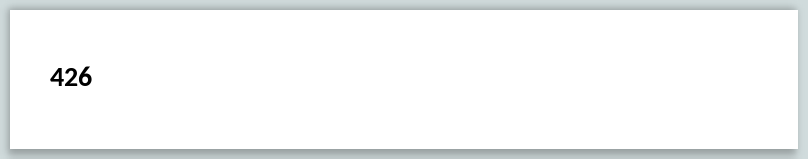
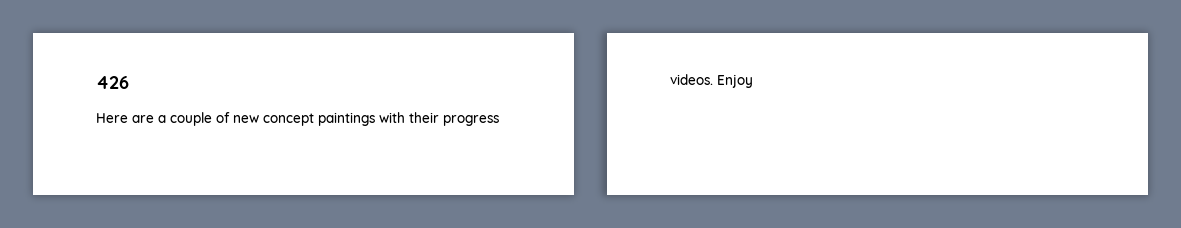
+ Here are a couple of new concept paintings with their progress videos. Enjoy

